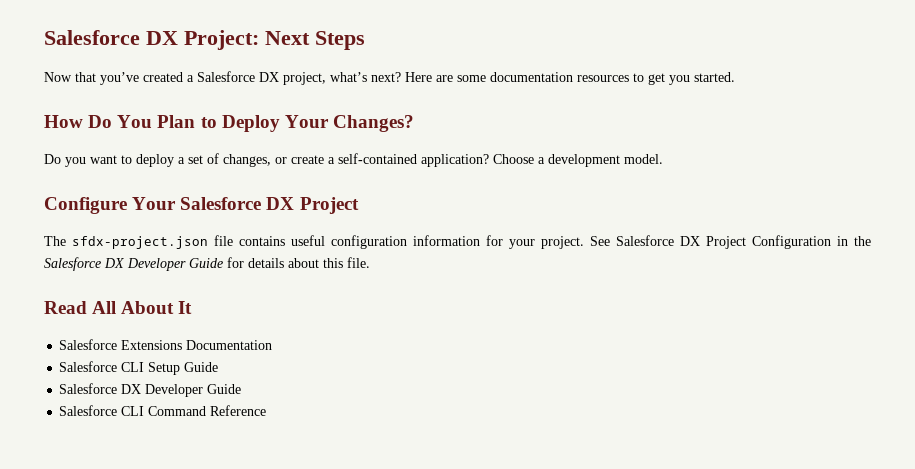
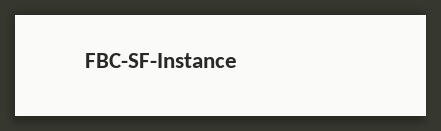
- Salesforce DX Project: Next Steps
- Now that you’ve created a Salesforce DX project, what’s next? Here are some documentation resources to get you started.
- How Do You Plan to Deploy Your Changes?
- Do you want to deploy a set of changes, or create a self-contained application? Choose a development model.
- Configure Your Salesforce DX Project
- The sfdx-project.json file contains useful configuration information for your project. See Salesforce DX Project Configuration in the Salesforce DX Developer Guide for details about this file.
- Read All About It
- Salesforce Extensions Documentation
- Salesforce CLI Setup Guide
- Salesforce DX Developer Guide
- Salesforce CLI Command Reference
+ FBC-SF-Instance

